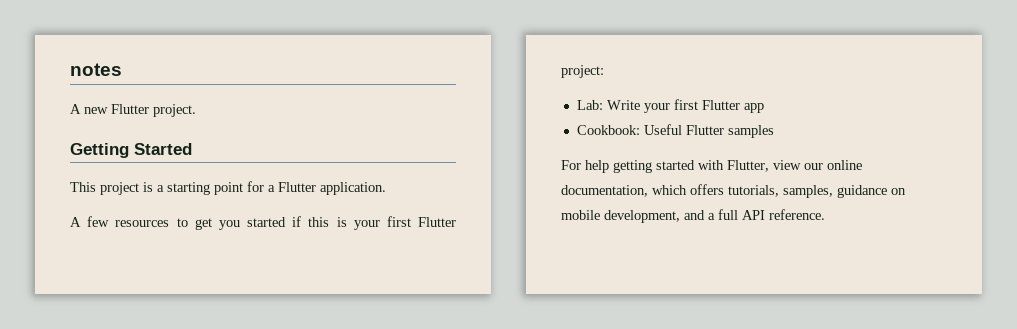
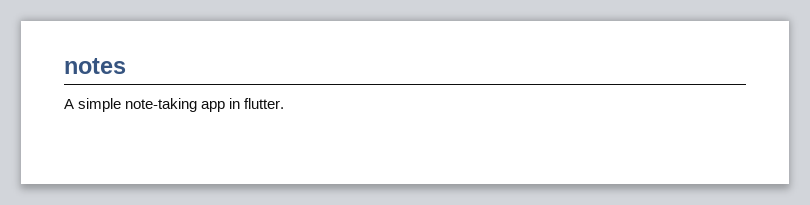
- A new Flutter project.
- Getting Started
- This project is a starting point for a Flutter application.
- A few resources to get you started if this is your first Flutter project:
- Lab: Write your first Flutter app
- Cookbook: Useful Flutter samples
- For help getting started with Flutter, view our online documentation, which offers tutorials, samples, guidance on mobile development, and a full API reference.
+ A simple note-taking app in flutter.

